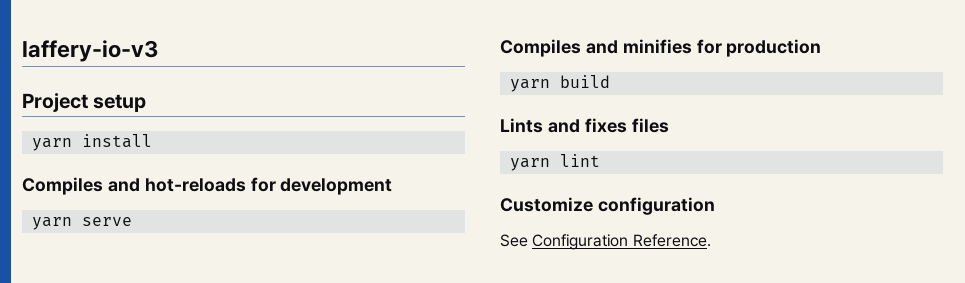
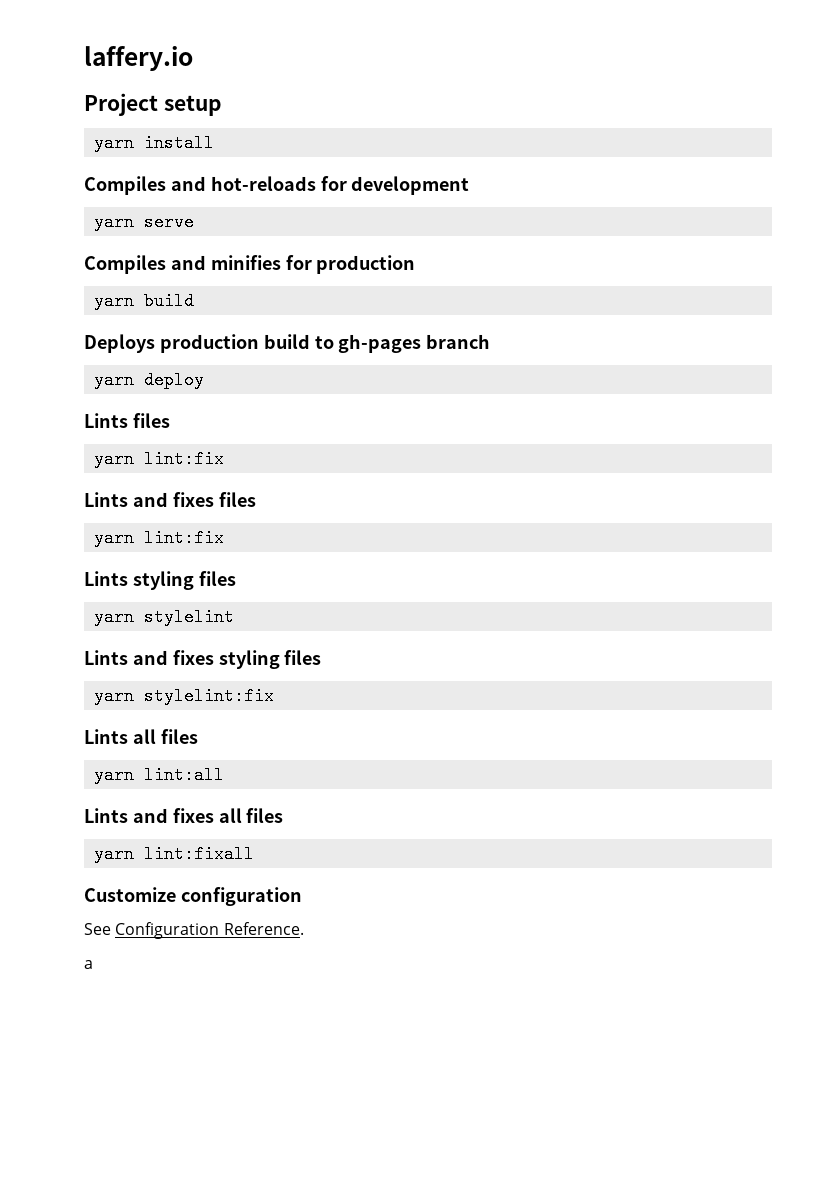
- laffery-io-v3
+ laffery.io
+ Deploys production build to gh-pages branch
+ yarn deploy
+ Lints files
+ yarn lint:fix
  Lints and fixes files
- yarn lint
+ yarn lint:fix
+ Lints styling files
+ yarn stylelint
+ Lints and fixes styling files
+ yarn stylelint:fix
+ Lints all files
+ yarn lint:all
+ Lints and fixes all files
+ yarn lint:fixall
+ a

